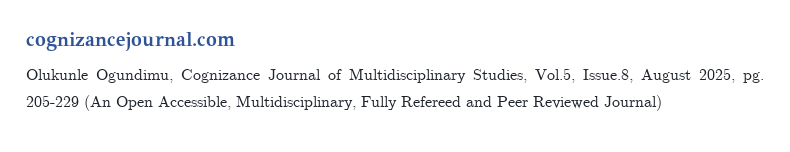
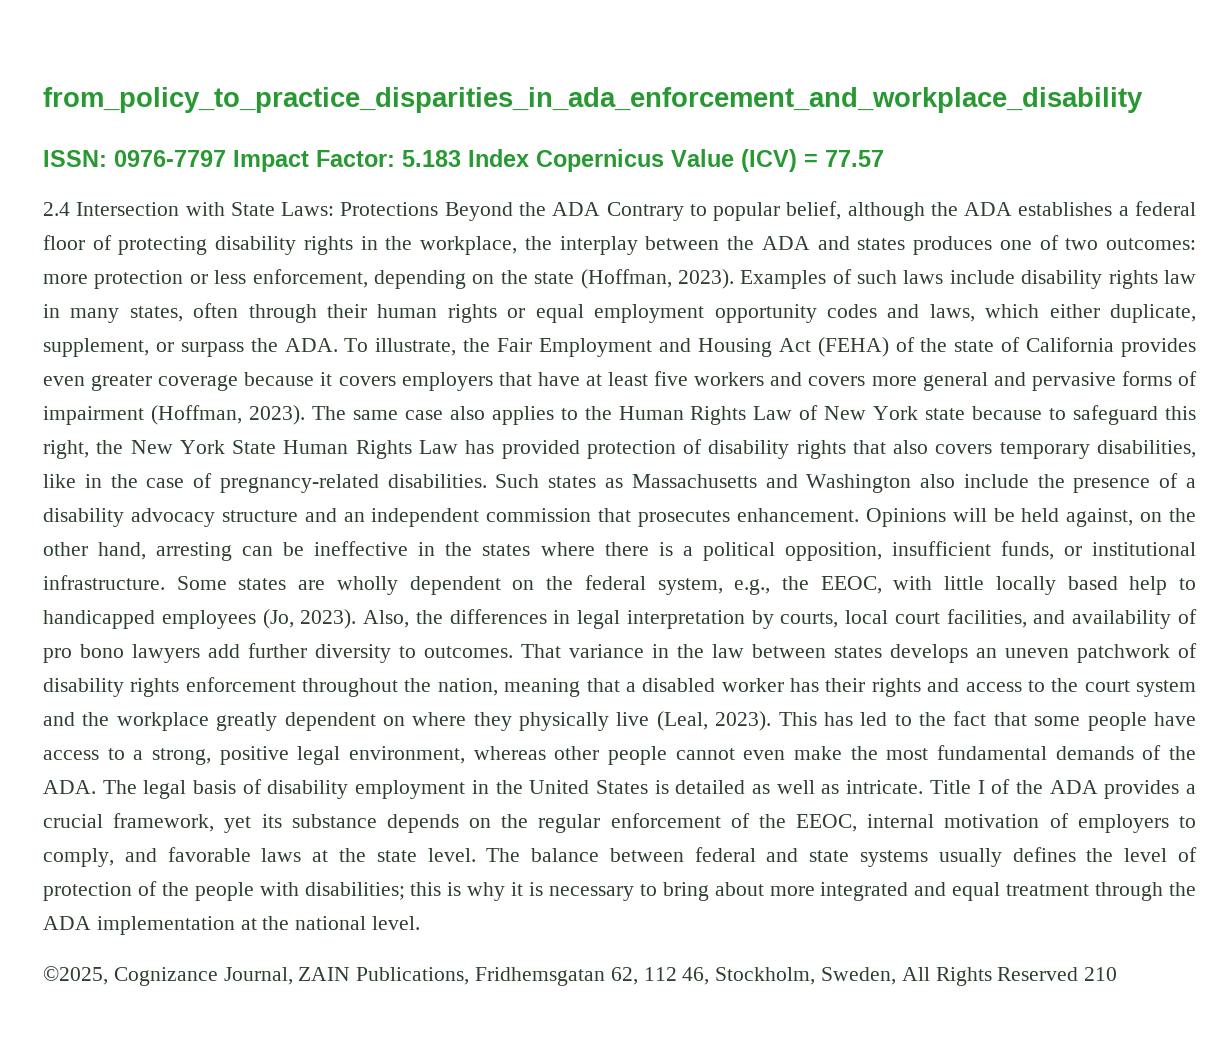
- cognizancejournal.com
- Olukunle Ogundimu, Cognizance Journal of Multidisciplinary Studies, Vol.5, Issue.8, August 2025, pg. 205-229 (An Open Accessible, Multidisciplinary, Fully Refereed and Peer Reviewed Journal)
+ from_policy_to_practice_disparities_in_ada_enforcement_and_workplace_disability
+ ISSN: 0976-7797 Impact Factor: 5.183 Index Copernicus Value (ICV) = 77.57
+ 2.4 Intersection with State Laws: Protections Beyond the ADA Contrary to popular belief, although the ADA establishes a federal floor of protecting disability rights in the workplace, the interplay between the ADA and states produces one of two outcomes: more protection or less enforcement, depending on the state (Hoffman, 2023). Examples of such laws include disability rights law in many states, often through their human rights or equal employment opportunity codes and laws, which either duplicate, supplement, or surpass the ADA. To illustrate, the Fair Employment and Housing Act (FEHA) of the state of California provides even greater coverage because it covers employers that have at least five workers and covers more general and pervasive forms of impairment (Hoffman, 2023). The same case also applies to the Human Rights Law of New York state because to safeguard this right, the New York State Human Rights Law has provided protection of disability rights that also covers temporary disabilities, like in the case of pregnancy-related disabilities. Such states as Massachusetts and Washington also include the presence of a disability advocacy structure and an independent commission that prosecutes enhancement. Opinions will be held against, on the other hand, arresting can be ineffective in the states where there is a political opposition, insufficient funds, or institutional infrastructure. Some states are wholly dependent on the federal system, e.g., the EEOC, with little locally based help to handicapped employees (Jo, 2023). Also, the differences in legal interpretation by courts, local court facilities, and availability of pro bono lawyers add further diversity to outcomes. That variance in the law between states develops an uneven patchwork of disability rights enforcement throughout the nation, meaning that a disabled worker has their rights and access to the court system and the workplace greatly dependent on where they physically live (Leal, 2023). This has led to the fact that some people have access to a strong, positive legal environment, whereas other people cannot even make the most fundamental demands of the ADA. The legal basis of disability employment in the United States is detailed as well as intricate. Title I of the ADA provides a crucial framework, yet its substance depends on the regular enforcement of the EEOC, internal motivation of employers to comply, and favorable laws at the state level. The balance between federal and state systems usually defines the level of protection of the people with disabilities; this is why it is necessary to bring about more integrated and equal treatment through the ADA implementation at the national level.
+ ©2025, Cognizance Journal, ZAIN Publications, Fridhemsgatan 62, 112 46, Stockholm, Sweden, All Rights Reserved 210

